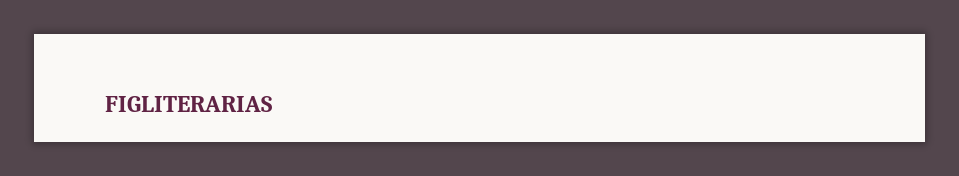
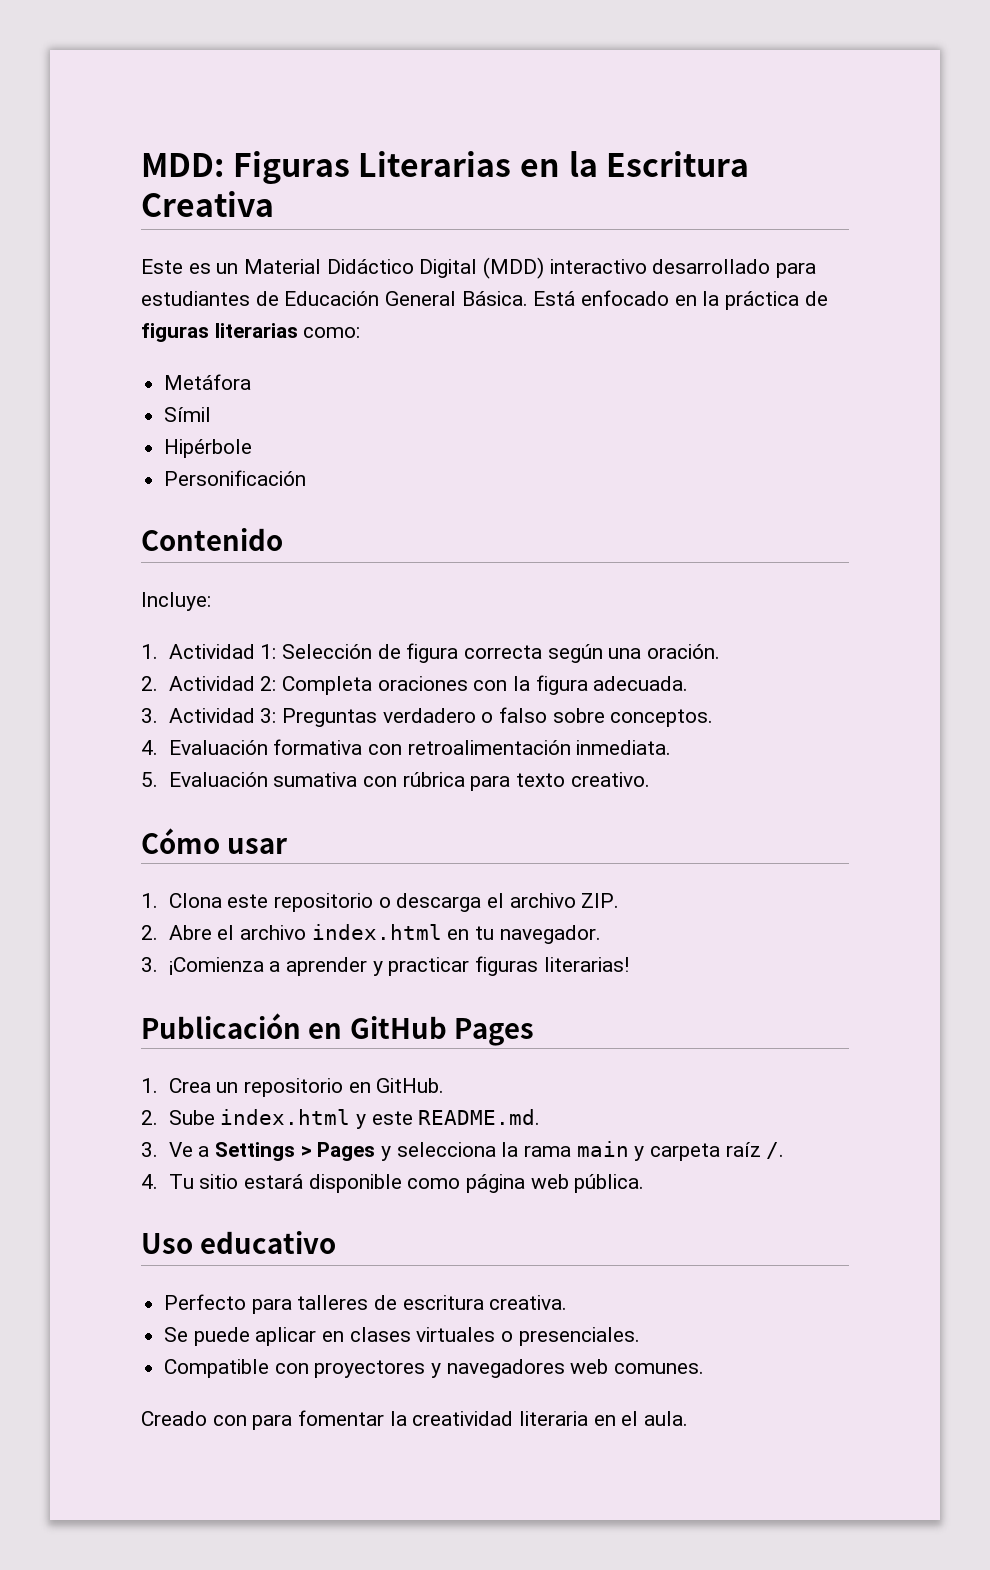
- FIGLITERARIAS
+ MDD: Figuras Literarias en la Escritura Creativa
+ Este es un Material Didáctico Digital (MDD) interactivo desarrollado para estudiantes de Educación General Básica. Está enfocado en la práctica de figuras literarias como:
+ Metáfora
+ Símil
+ Hipérbole
+ Personificación
+ Contenido
+ Incluye:
+ 1. Actividad 1: Selección de figura correcta según una oración.
+ 2. Actividad 2: Completa oraciones con la figura adecuada.
+ 3. Actividad 3: Preguntas verdadero o falso sobre conceptos.
+ 4. Evaluación formativa con retroalimentación inmediata.
+ 5. Evaluación sumativa con rúbrica para texto creativo.
+ Cómo usar
+ 1. Clona este repositorio o descarga el archivo ZIP.
+ 2. Abre el archivo index.html en tu navegador.
+ 3. ¡Comienza a aprender y practicar figuras literarias!
+ Publicación en GitHub Pages
+ 1. Crea un repositorio en GitHub.
+ 2. Sube index.html y este README.md.
+ 3. Ve a Settings > Pages y selecciona la rama main y carpeta raíz /.
+ 4. Tu sitio estará disponible como página web pública.
+ Uso educativo
+ Perfecto para talleres de escritura creativa.
+ Se puede aplicar en clases virtuales o presenciales.
+ Compatible con proyectores y navegadores web comunes.
+ Creado con para fomentar la creatividad literaria en el aula.

